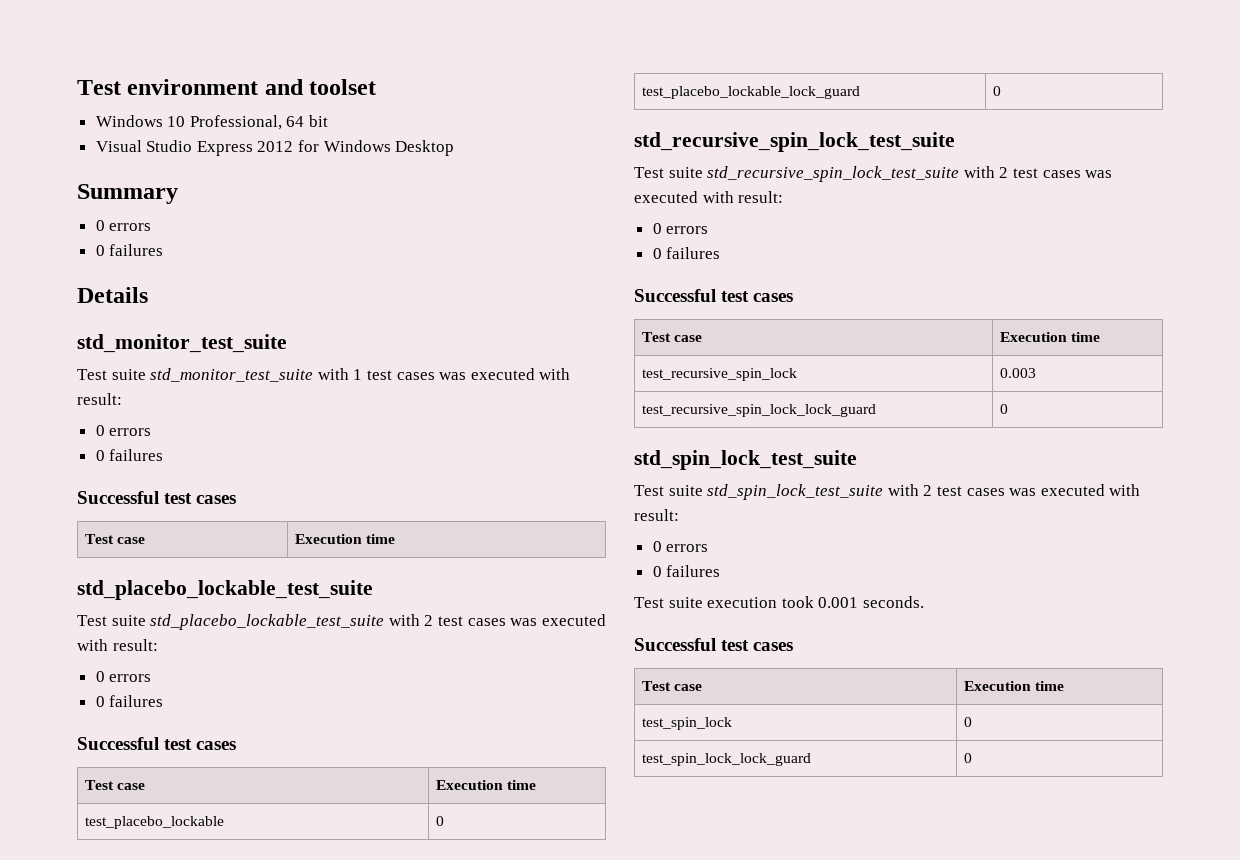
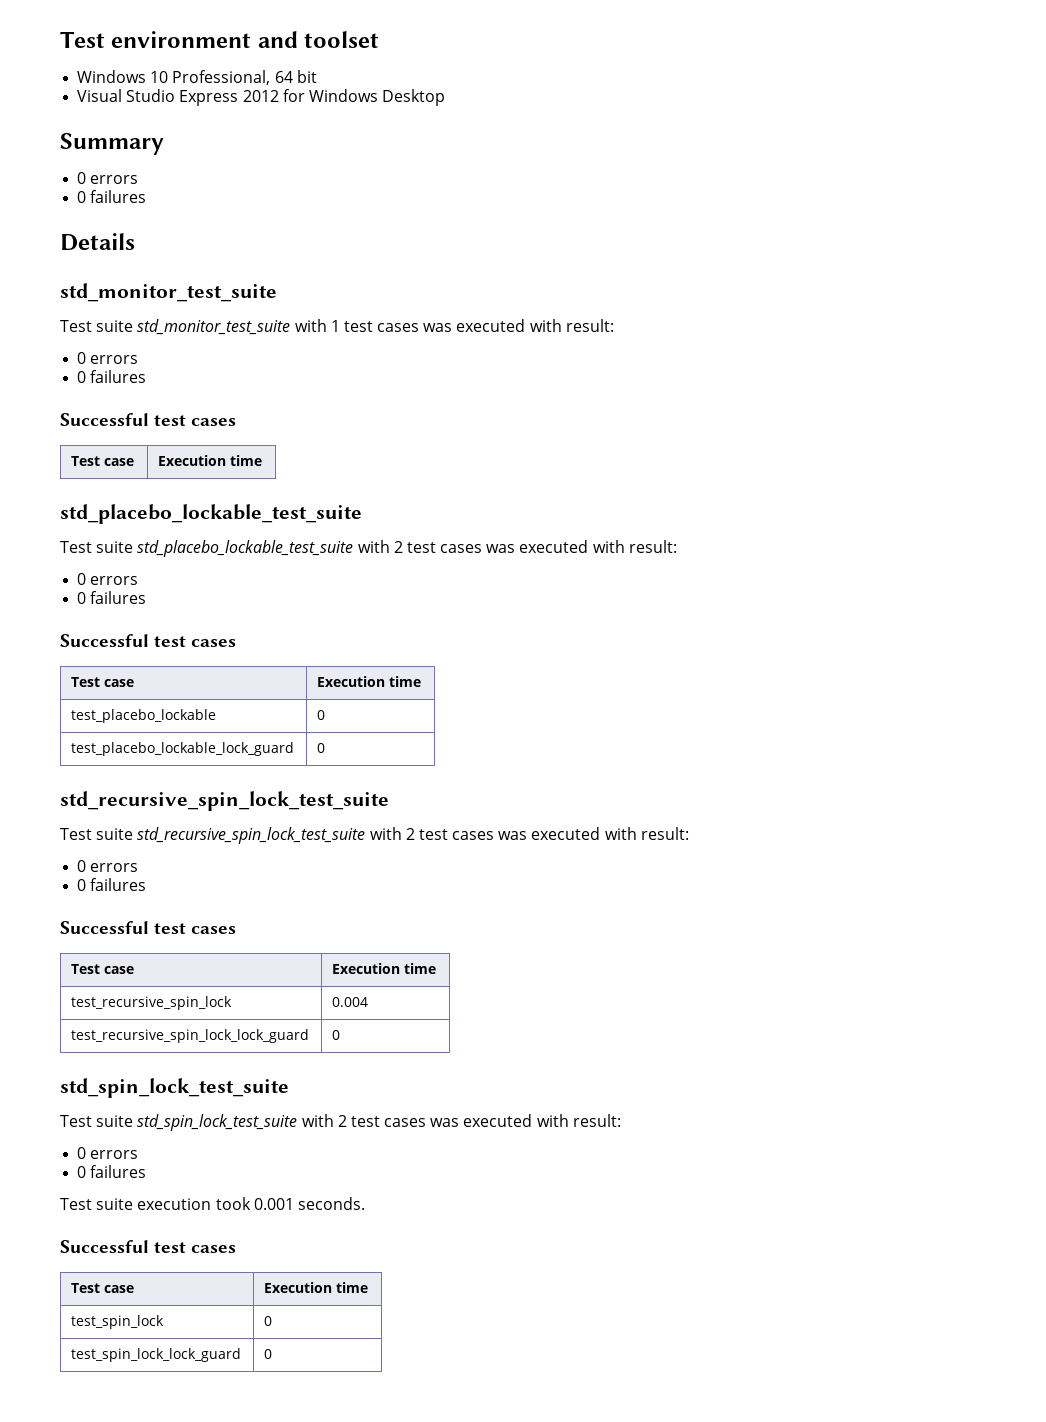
- test_recursive_spin_lock | 0.003
+ test_recursive_spin_lock | 0.004

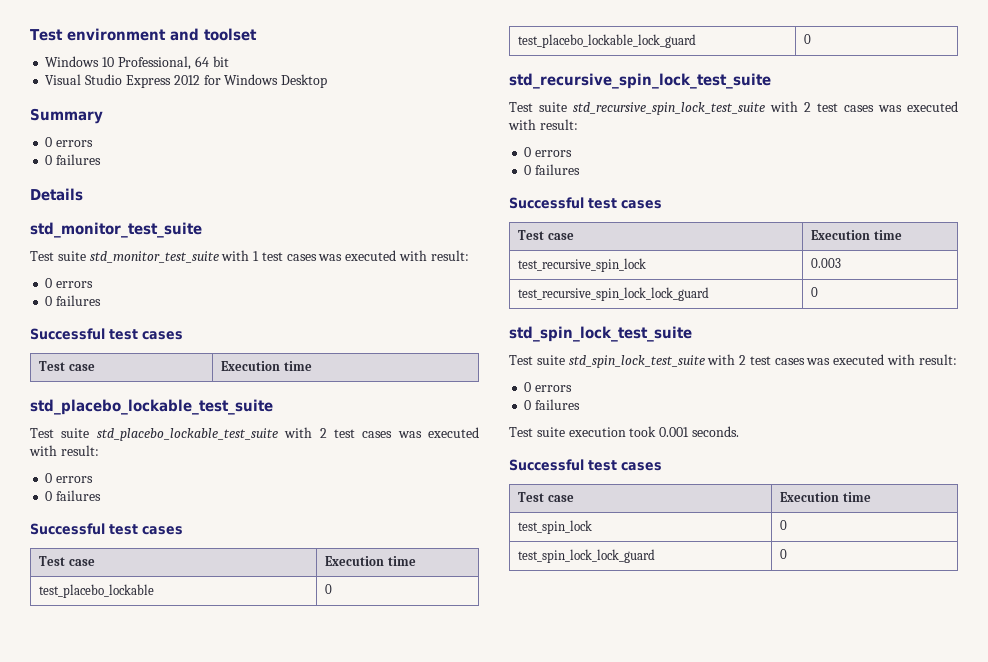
- test_recursive_spin_lock | 0.004
+ test_recursive_spin_lock | 0.003

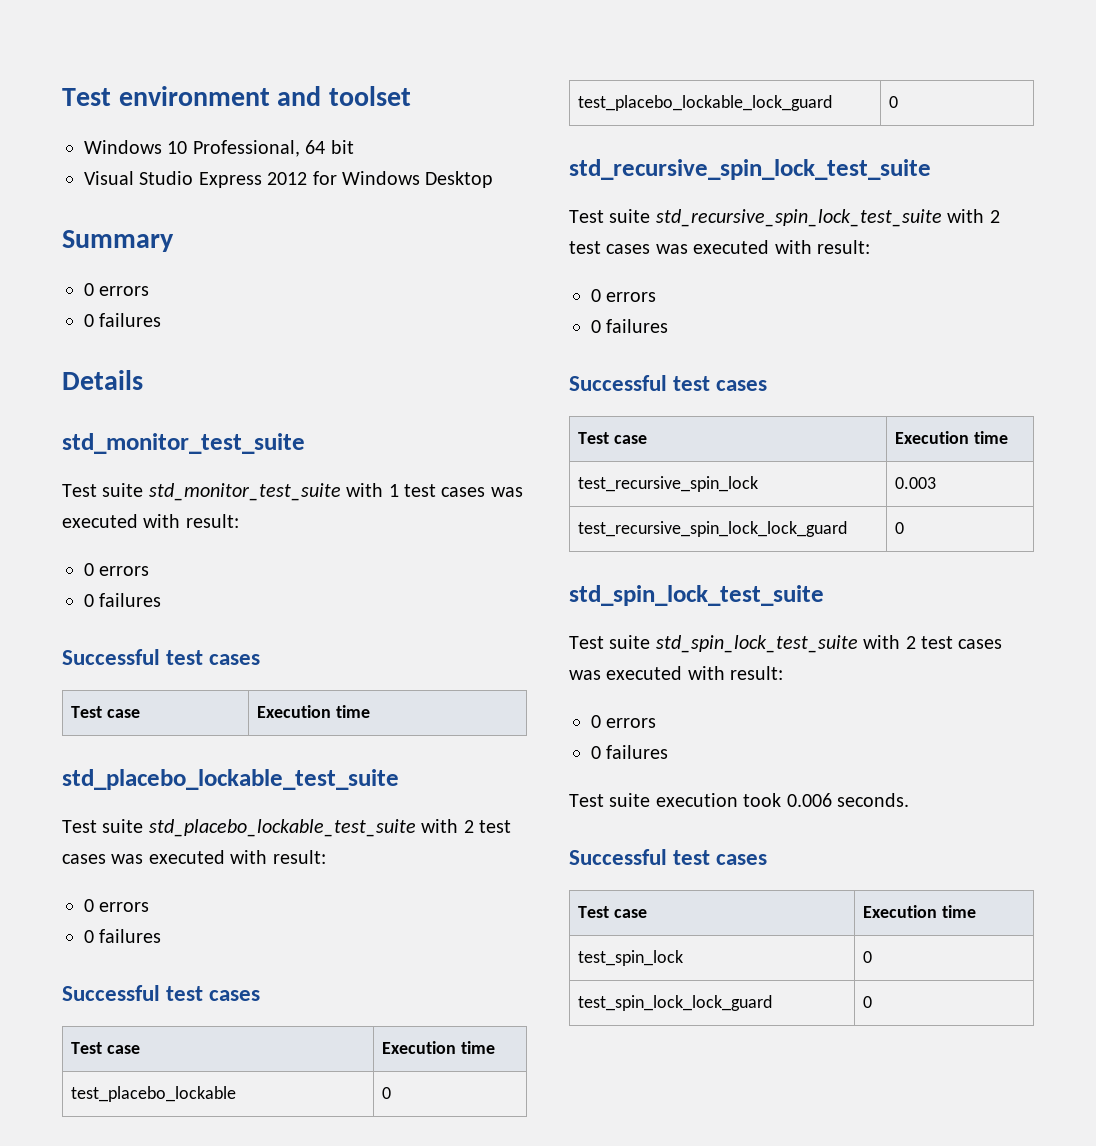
- Test suite execution took 0.001 seconds.
+ Test suite execution took 0.006 seconds.

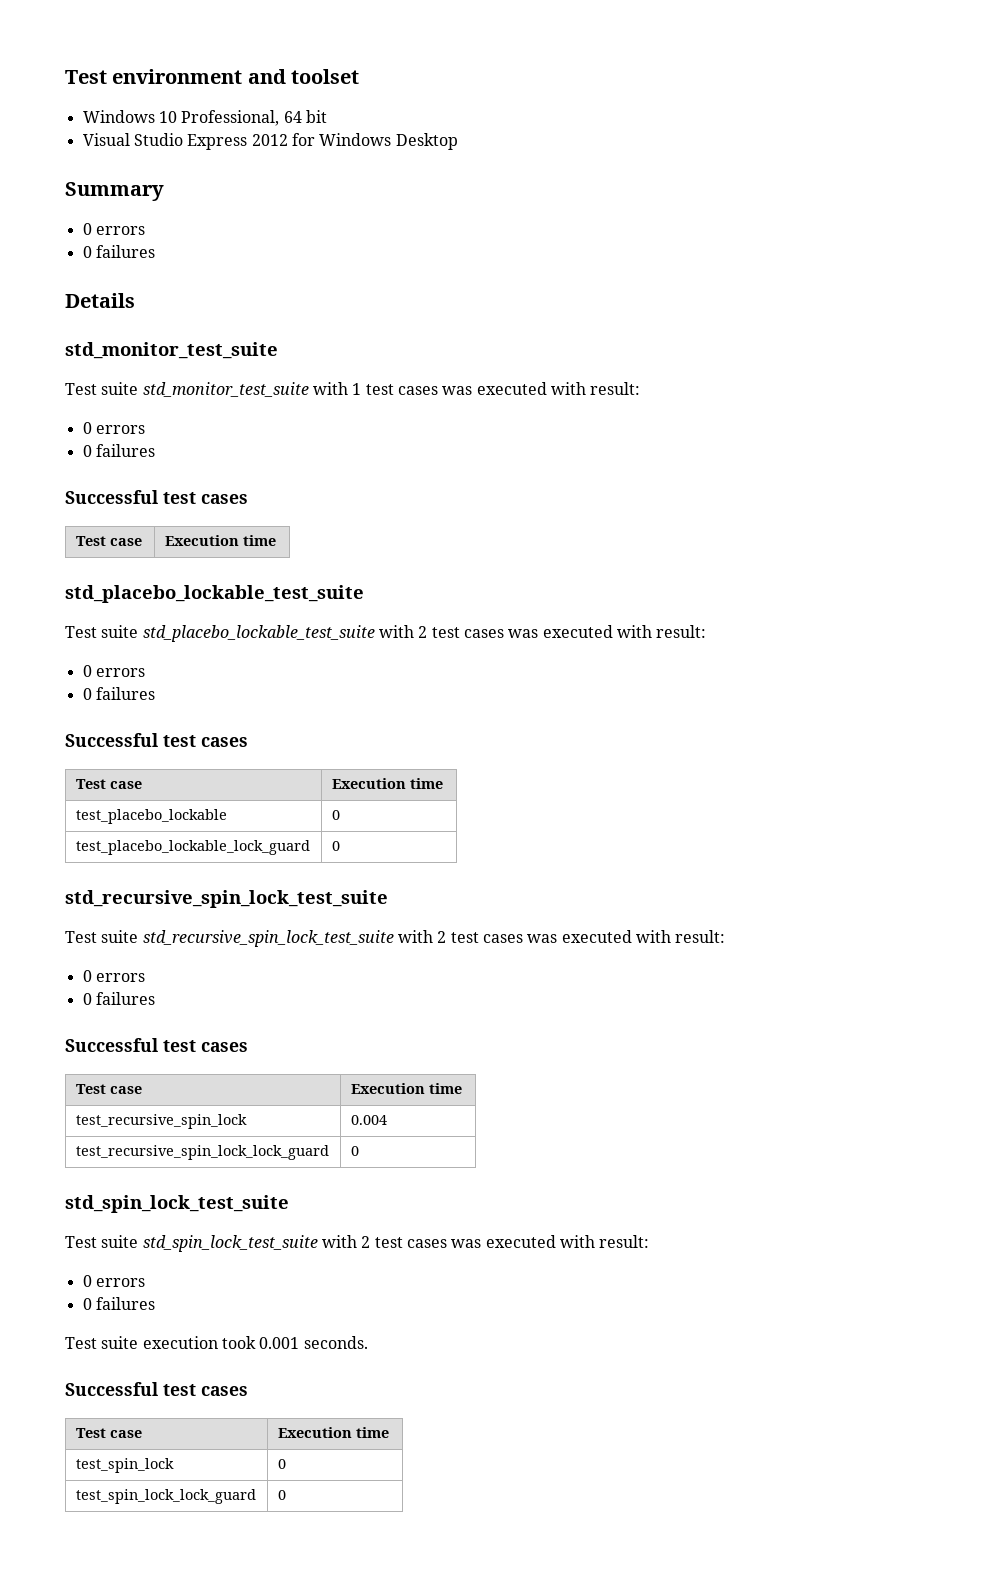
- test_recursive_spin_lock | 0.003
+ test_recursive_spin_lock | 0.004
- Test suite execution took 0.006 seconds.
+ Test suite execution took 0.001 seconds.

